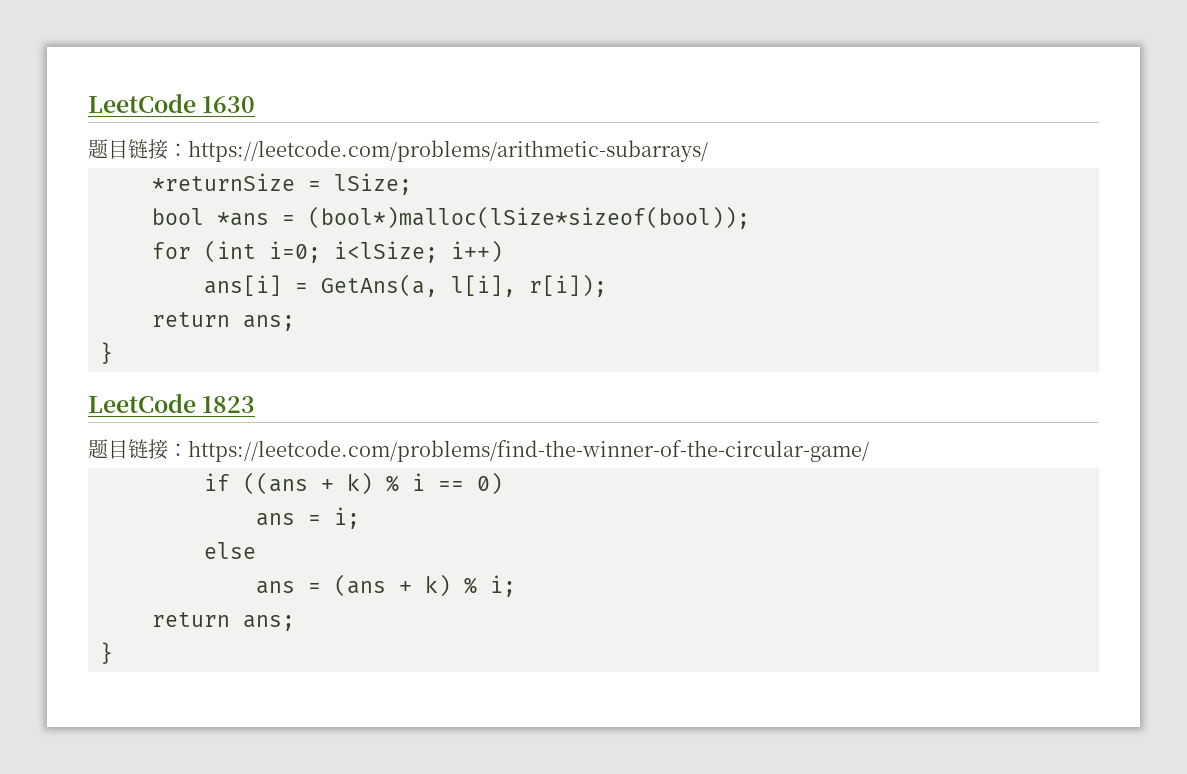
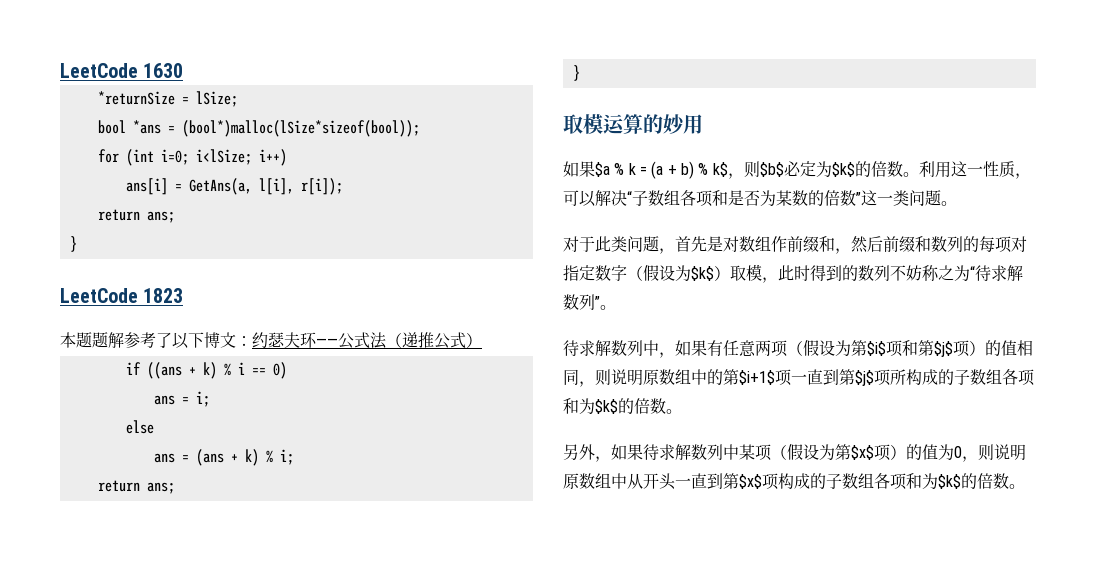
- 题目链接：https://leetcode.com/problems/arithmetic-subarrays/
- 题目链接：https://leetcode.com/problems/find-the-winner-of-the-circular-game/
+ 本题题解参考了以下博文：约瑟夫环——公式法（递推公式）
+ 取模运算的妙用
+ 如果$a % k = (a + b) % k$，则$b$必定为$k$的倍数。利用这一性质，可以解决“子数组各项和是否为某数的倍数”这一类问题。
+ 对于此类问题，首先是对数组作前缀和，然后前缀和数列的每项对指定数字（假设为$k$）取模，此时得到的数列不妨称之为“待求解数列”。
+ 待求解数列中，如果有任意两项（假设为第$i$项和第$j$项）的值相同，则说明原数组中的第$i+1$项一直到第$j$项所构成的子数组各项和为$k$的倍数。
+ 另外，如果待求解数列中某项（假设为第$x$项）的值为0，则说明原数组中从开头一直到第$x$项构成的子数组各项和为$k$的倍数。

